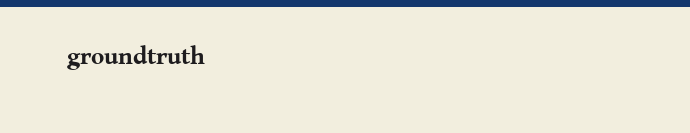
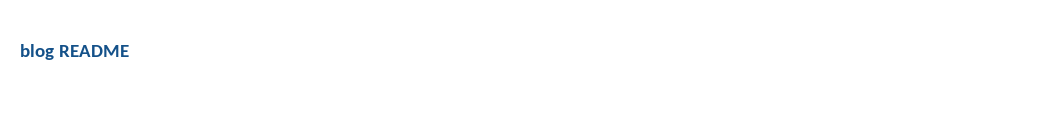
- groundtruth
+ blog README

